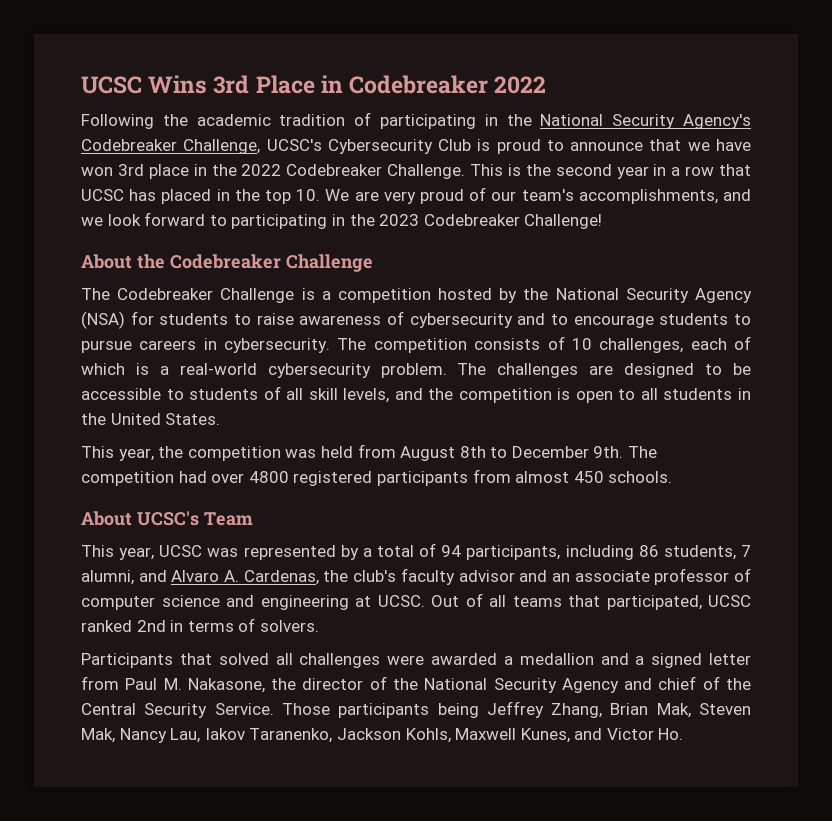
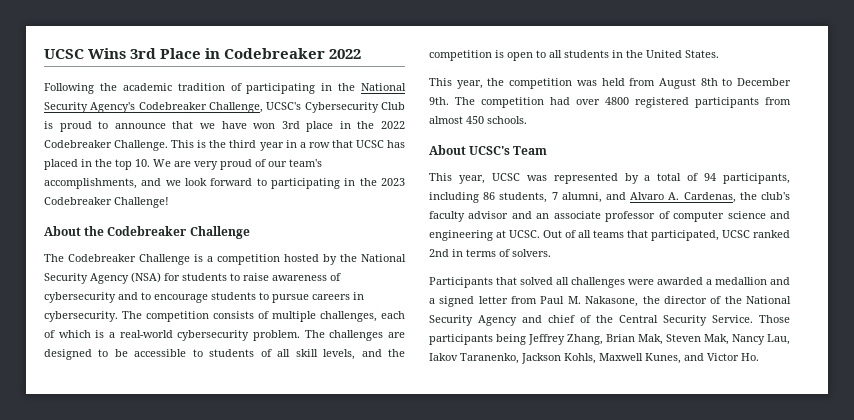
- This is the second year in a row that UCSC has placed in the top 10. We are very proud of our team's accomplishments, and we look forward to participating in the 2023 Codebreaker Challenge!
+ This is the third year in a row that UCSC has placed in the top 10. We are very proud of our team's accomplishments, and we look forward to participating in the 2023 Codebreaker Challenge!
- The competition consists of 10 challenges, each of which is a real-world cybersecurity problem.
+ The competition consists of multiple challenges, each of which is a real-world cybersecurity problem.

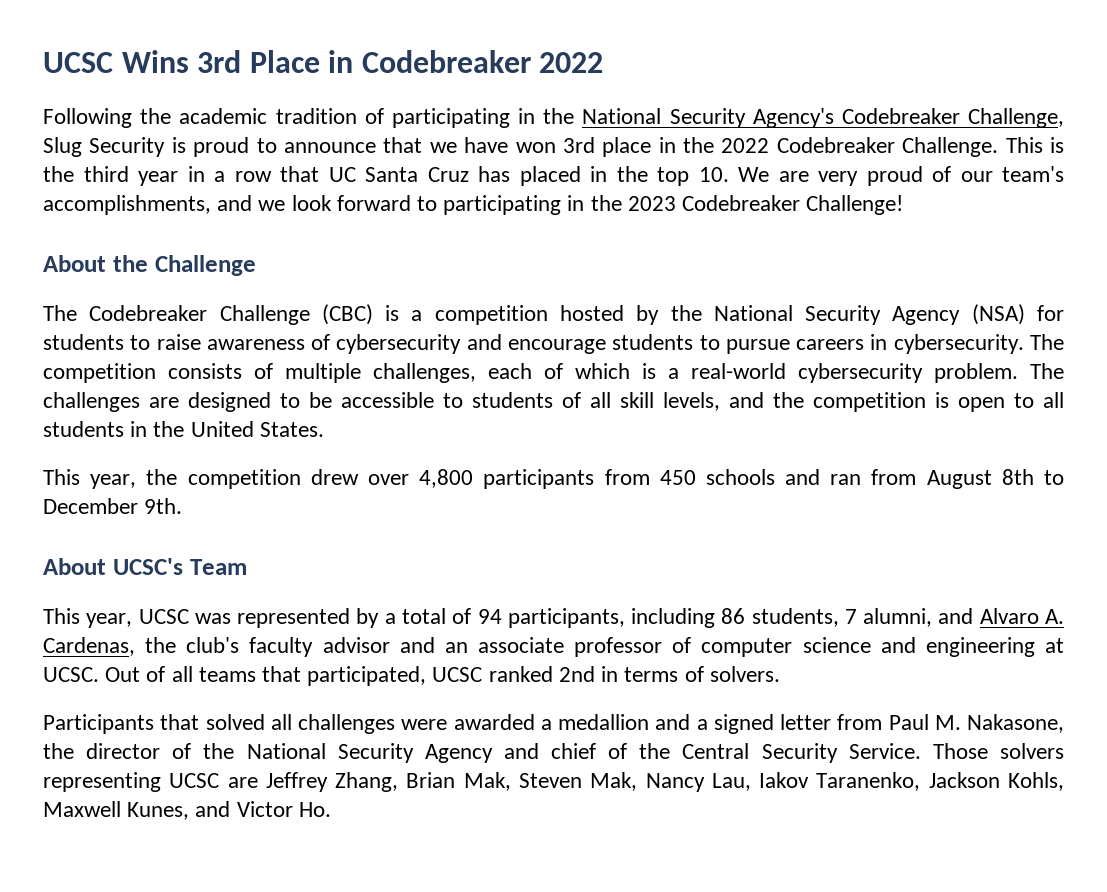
- Following the academic tradition of participating in the National Security Agency's Codebreaker Challenge, UCSC's Cybersecurity Club is proud to announce that we have won 3rd place in the 2022 Codebreaker Challenge.
+ Following the academic tradition of participating in the National Security Agency's Codebreaker Challenge, Slug Security is proud to announce that we have won 3rd place in the 2022 Codebreaker Challenge.
- This is the third year in a row that UCSC has placed in the top 10. We are very proud of our team's accomplishments, and we look forward to participating in the 2023 Codebreaker Challenge!
+ This is the third year in a row that UC Santa Cruz has placed in the top 10. We are very proud of our team's accomplishments, and we look forward to participating in the 2023 Codebreaker Challenge!
- About the Codebreaker Challenge
+ About the Challenge
- The Codebreaker Challenge is a competition hosted by the National Security Agency (NSA) for students to raise awareness of cybersecurity and to encourage students to pursue careers in cybersecurity.
+ The Codebreaker Challenge (CBC) is a competition hosted by the National Security Agency (NSA) for students to raise awareness of cybersecurity and encourage students to pursue careers in cybersecurity.
- This year, the competition was held from August 8th to December 9th. The competition had over 4800 registered participants from almost 450 schools.
+ This year, the competition drew over 4,800 participants from 450 schools and ran from August 8th to December 9th.
- Those participants being Jeffrey Zhang, Brian Mak, Steven Mak, Nancy Lau, Iakov Taranenko, Jackson Kohls, Maxwell Kunes, and Victor Ho.
+ Those solvers representing UCSC are Jeffrey Zhang, Brian Mak, Steven Mak, Nancy Lau, Iakov Taranenko, Jackson Kohls, Maxwell Kunes, and Victor Ho.

